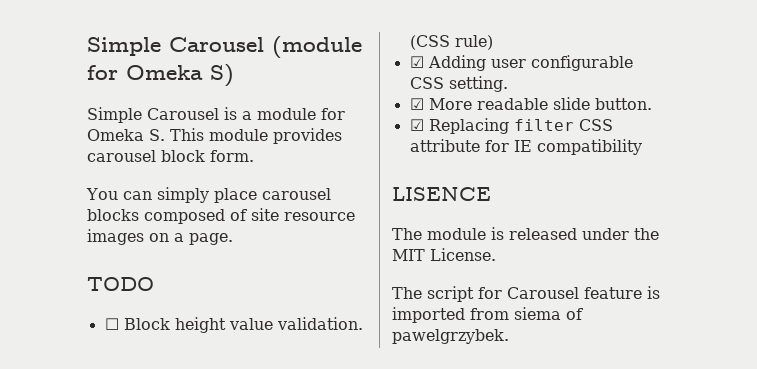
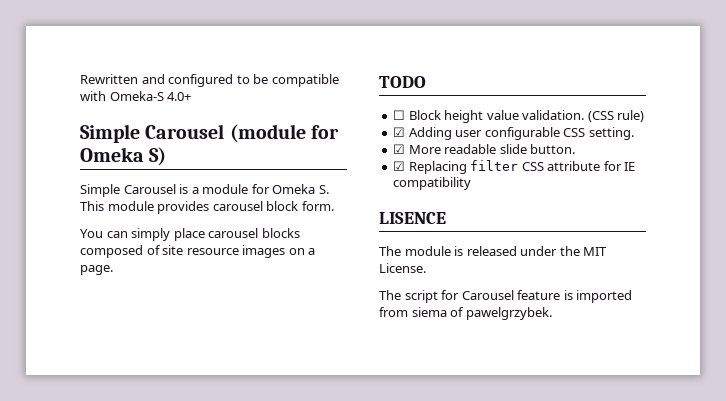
+ Rewritten and configured to be compatible with Omeka-S 4.0+

